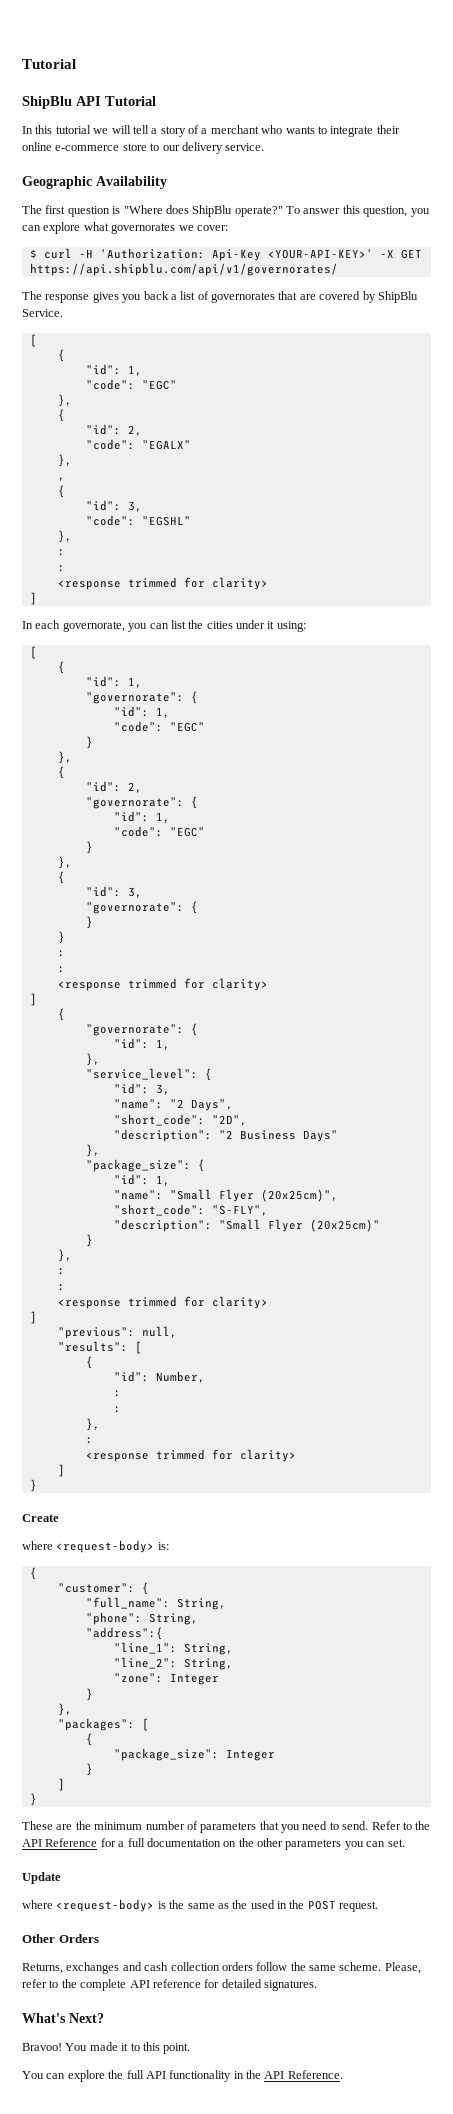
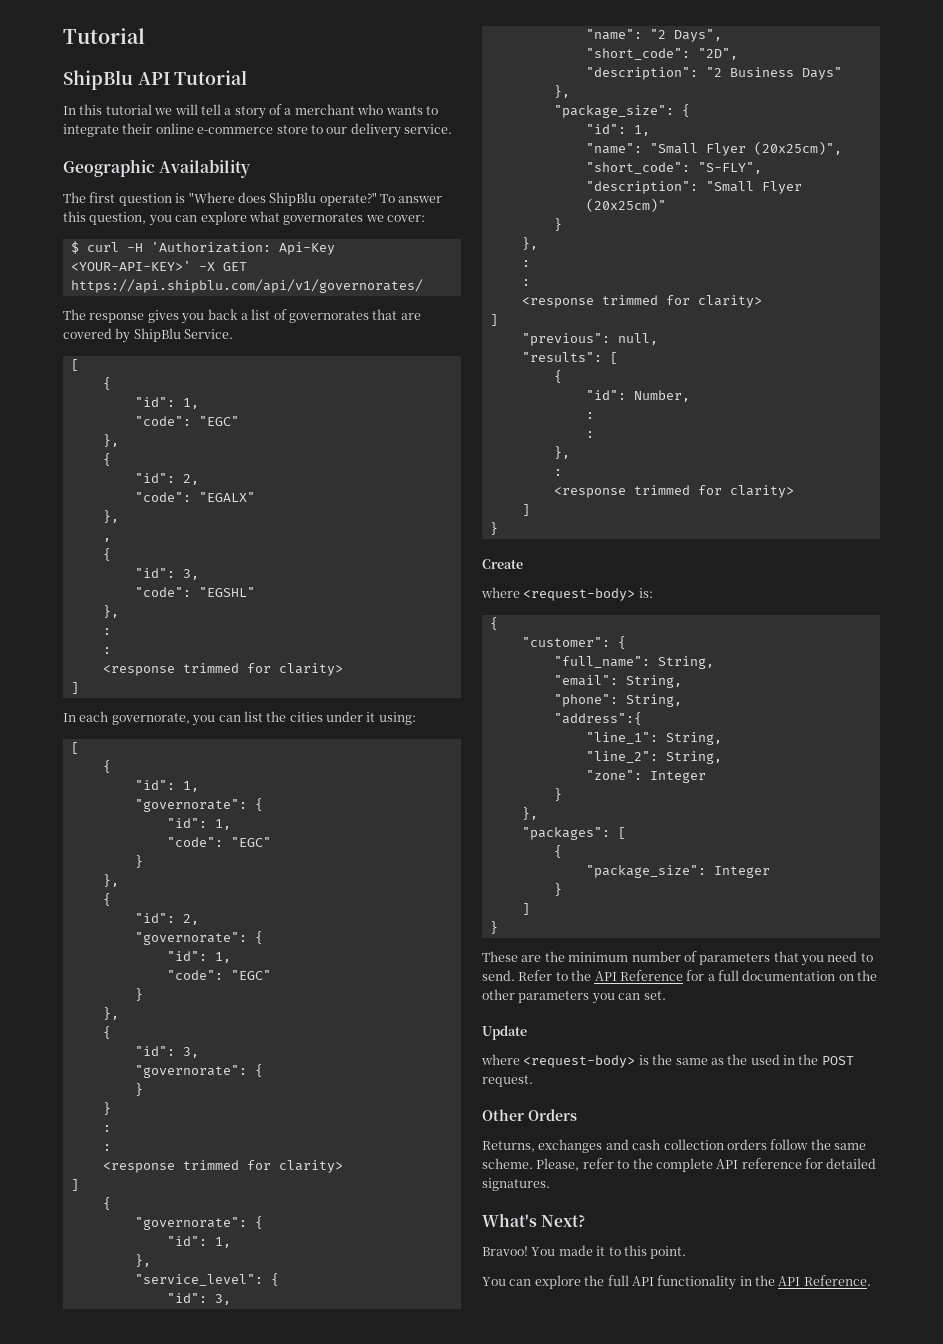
+ "email": String,

